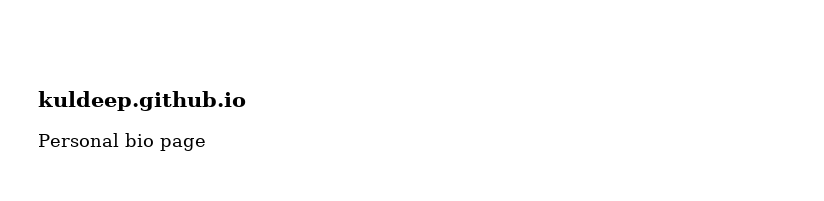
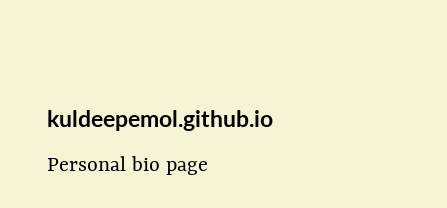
- kuldeep.github.io
+ kuldeepemol.github.io

